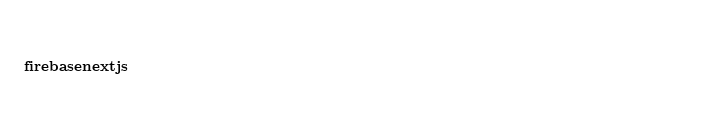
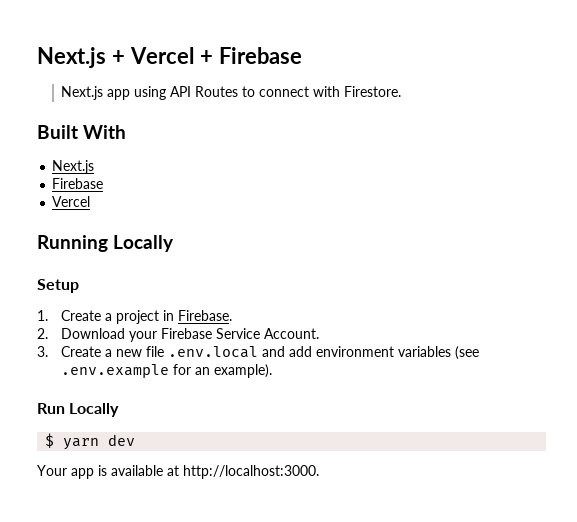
- firebasenextjs
+ Next.js + Vercel + Firebase
+ Next.js app using API Routes to connect with Firestore.
+ Built With
+ Next.js
+ Firebase
+ Vercel
+ Running Locally
+ Setup
+ 1. Create a project in Firebase.
+ 2. Download your Firebase Service Account.
+ 3. Create a new file .env.local and add environment variables (see .env.example for an example).
+ Run Locally
+ $ yarn dev
+ Your app is available at http://localhost:3000.

